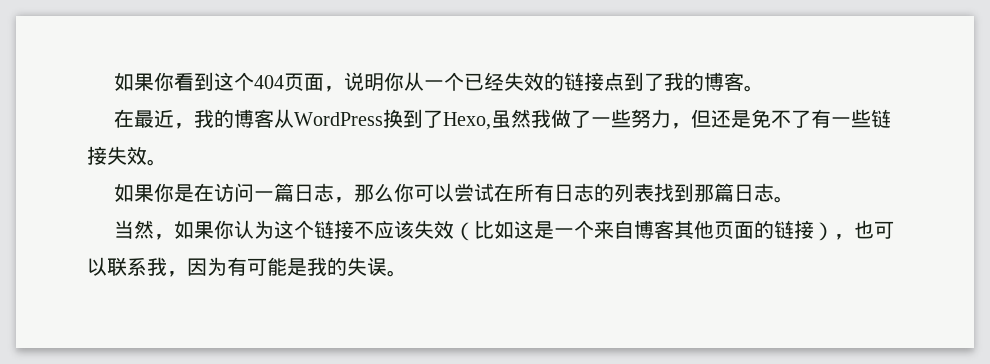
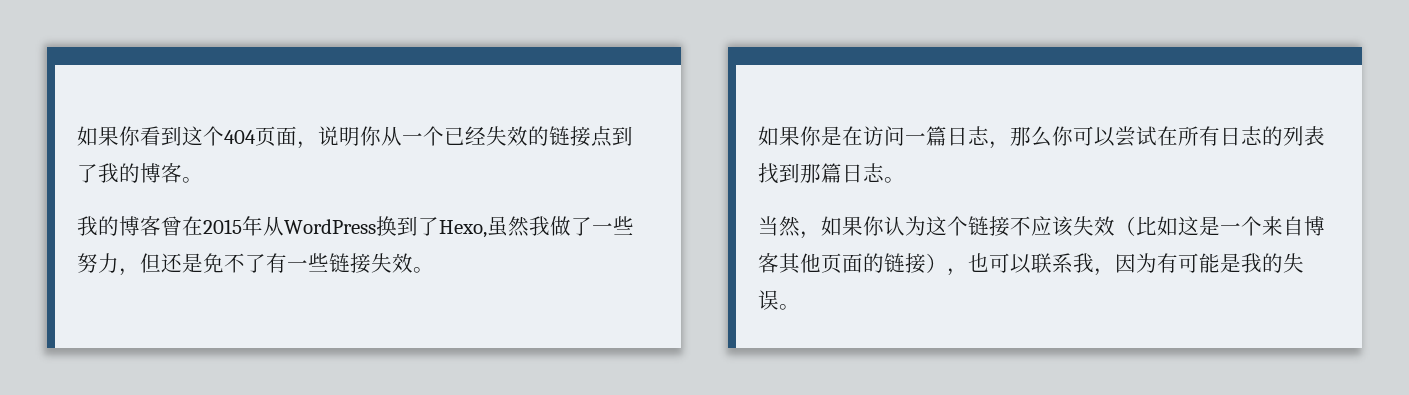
- 在最近，我的博客从WordPress换到了Hexo,虽然我做了一些努力，但还是免不了有一些链接失效。
+ 我的博客曾在2015年从WordPress换到了Hexo,虽然我做了一些努力，但还是免不了有一些链接失效。

